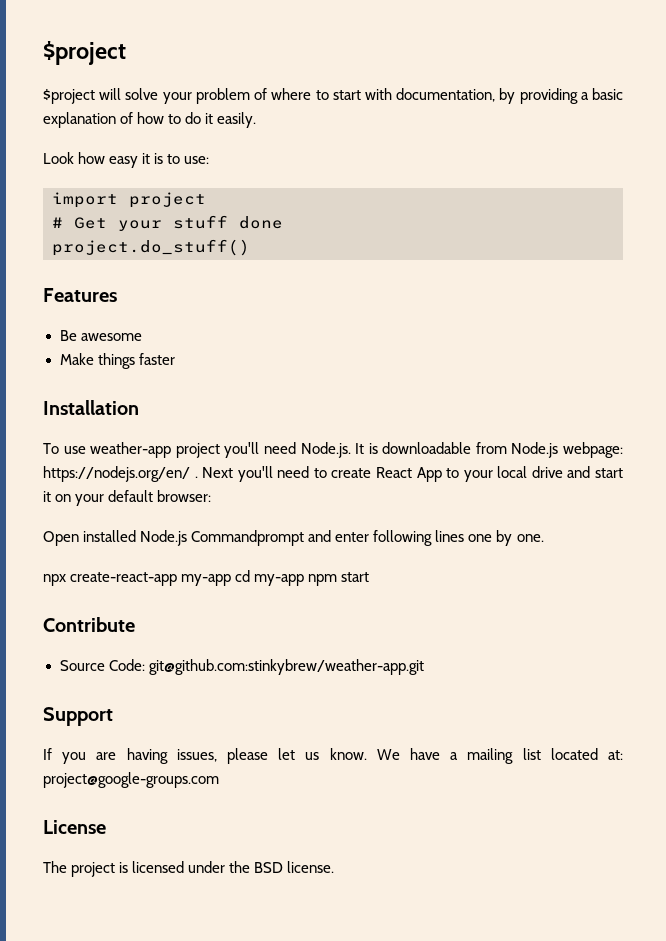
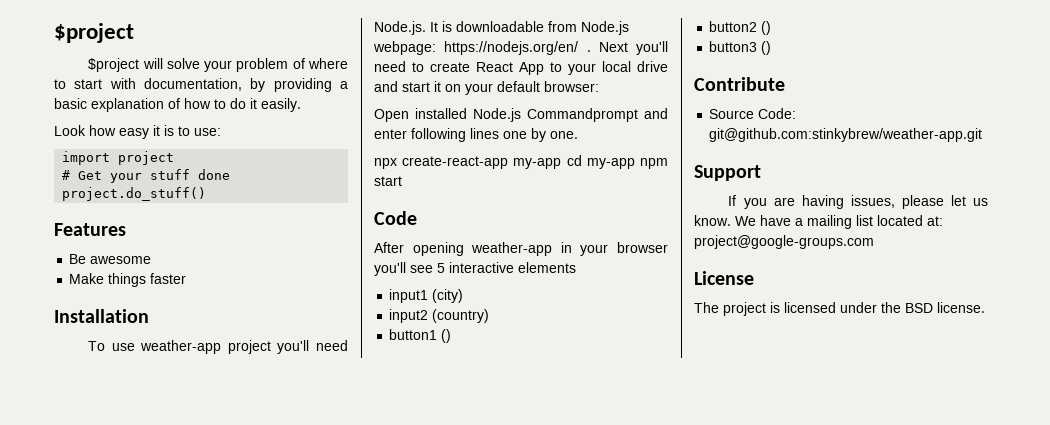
+ Code
+ After opening weather-app in your browser you'll see 5 interactive elements
+ input1 (city)
+ input2 (country)
+ button1 ()
+ button2 ()
+ button3 ()

